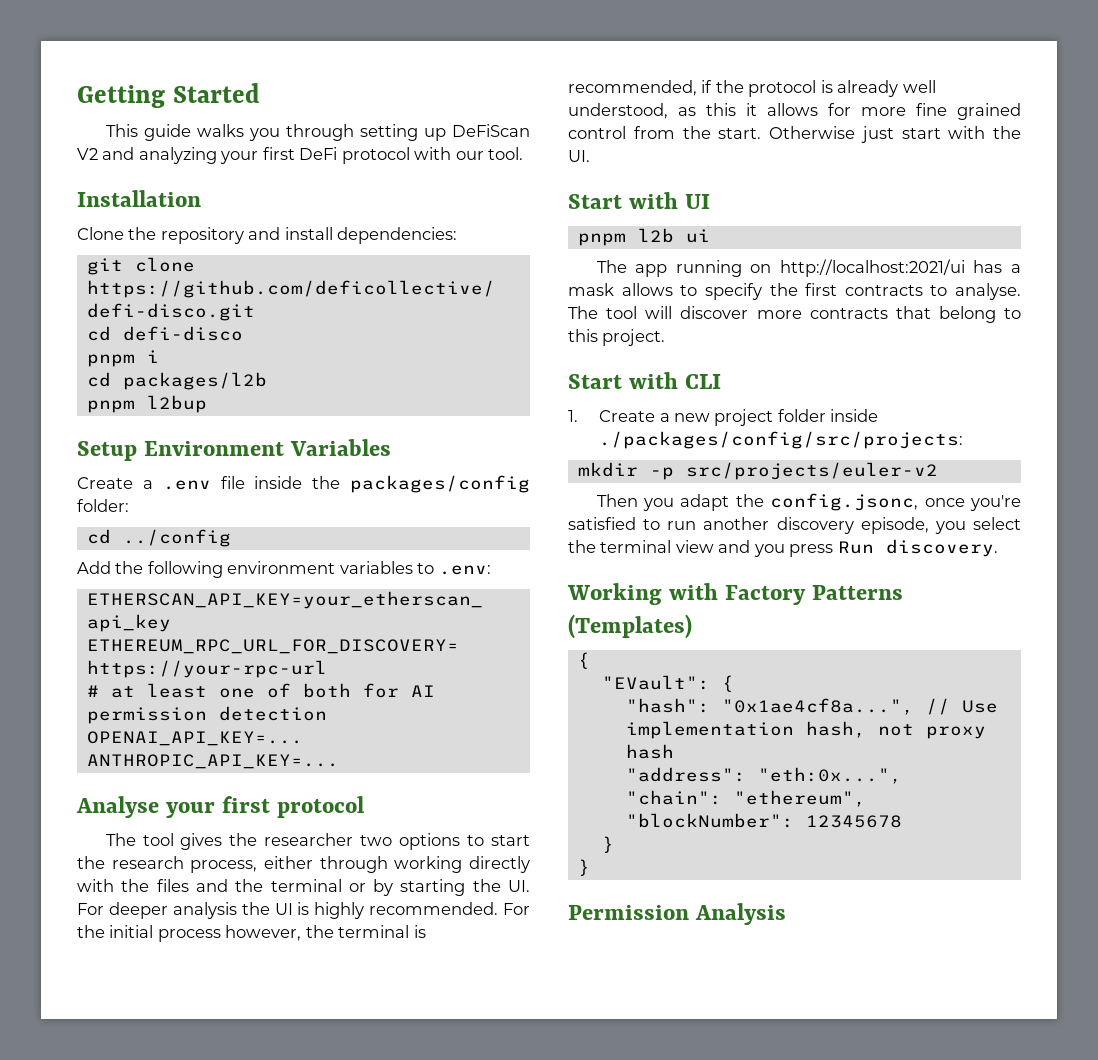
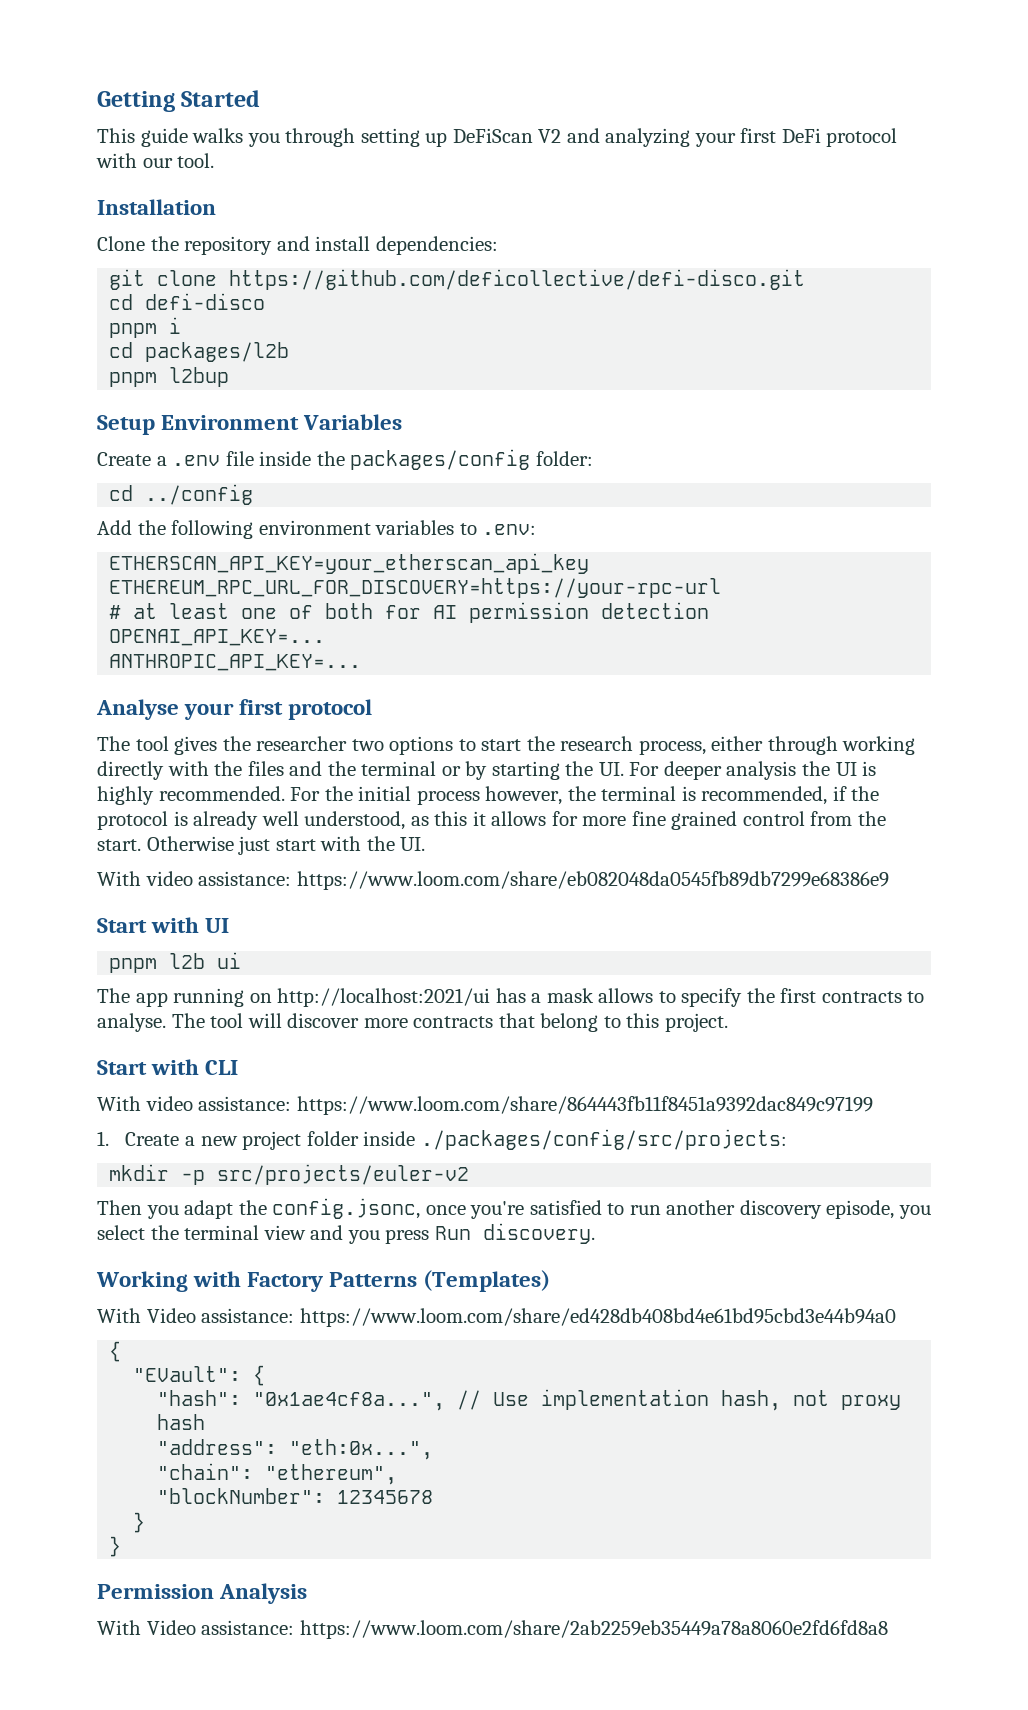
+ With video assistance: https://www.loom.com/share/eb082048da0545fb89db7299e68386e9
+ With video assistance: https://www.loom.com/share/864443fb11f8451a9392dac849c97199
+ With Video assistance: https://www.loom.com/share/ed428db408bd4e61bd95cbd3e44b94a0
+ With Video assistance: https://www.loom.com/share/2ab2259eb35449a78a8060e2fd6fd8a8

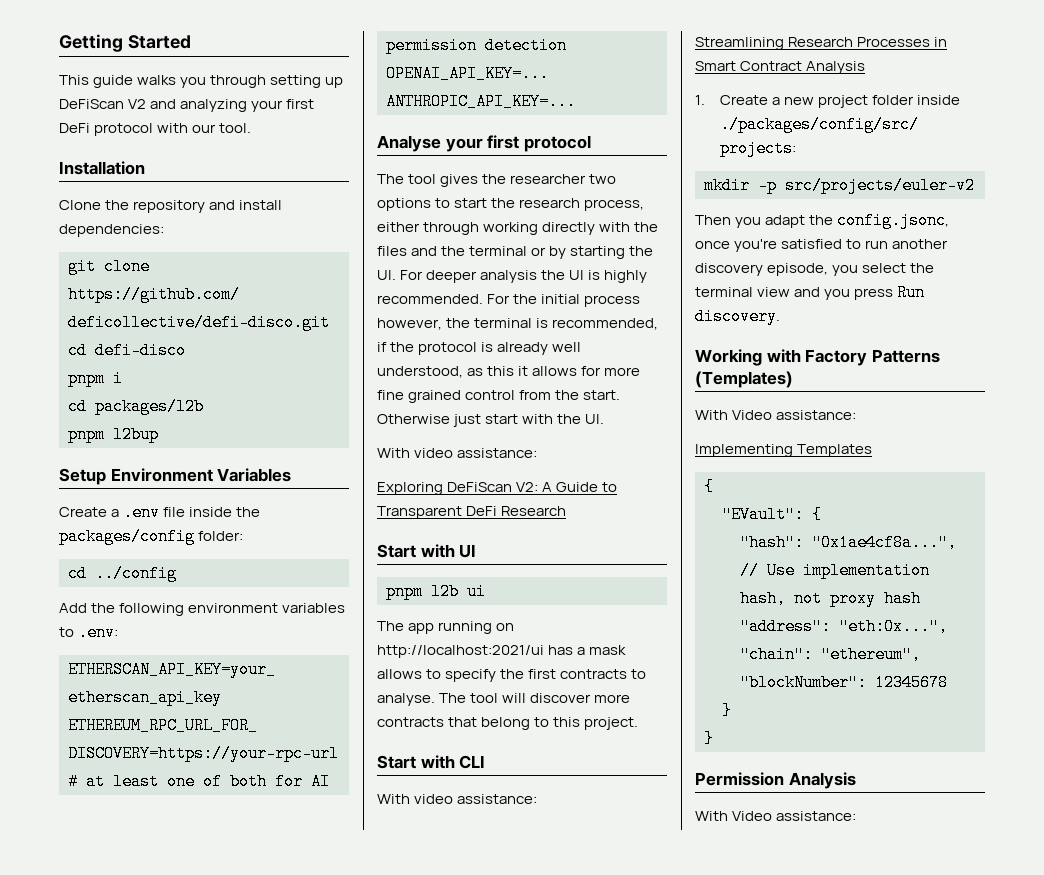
  Otherwise just start with the UI.
- With video assistance: https://www.loom.com/share/eb082048da0545fb89db7299e68386e9
+ With video assistance:
+ Exploring DeFiScan V2: A Guide to Transparent DeFi Research
  Start with CLI
- With video assistance: https://www.loom.com/share/864443fb11f8451a9392dac849c97199
+ With video assistance:
+ Streamlining Research Processes in Smart Contract Analysis
  Working with Factory Patterns (Templates)
- With Video assistance: https://www.loom.com/share/ed428db408bd4e61bd95cbd3e44b94a0
+ With Video assistance:
+ Implementing Templates
  Permission Analysis
- With Video assistance: https://www.loom.com/share/2ab2259eb35449a78a8060e2fd6fd8a8
+ With Video assistance:

